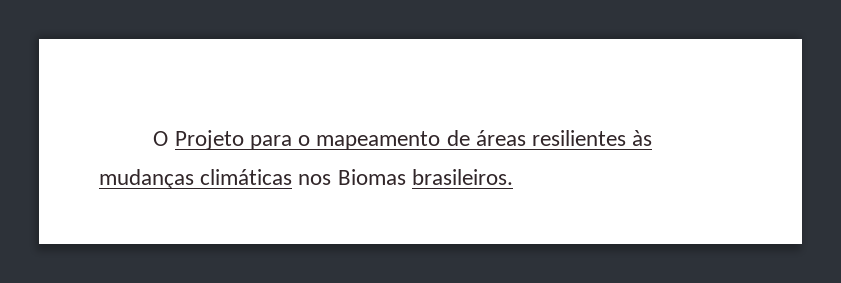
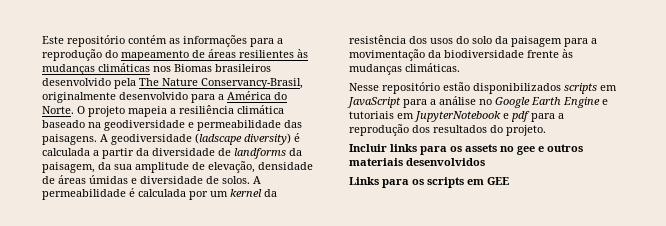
- O Projeto para o mapeamento de áreas resilientes às mudanças climáticas nos Biomas brasileiros.
+ Este repositório contém as informações para a reprodução do mapeamento de áreas resilientes às mudanças climáticas nos Biomas brasileiros desenvolvido pela The Nature Conservancy-Brasil, originalmente desenvolvido para a América do Norte. O projeto mapeia a resiliência climática baseado na geodiversidade e permeabilidade das paisagens. A geodiversidade (ladscape diversity) é calculada a partir da diversidade de landforms da paisagem, da sua amplitude de elevação, densidade de áreas úmidas e diversidade de solos. A permeabilidade é calculada por um kernel da resistência dos usos do solo da paisagem para a movimentação da biodiversidade frente às mudanças climáticas.
+ Nesse repositório estão disponibilizados scripts em JavaScript para a análise no Google Earth Engine e tutoriais em JupyterNotebook e pdf para a reprodução dos resultados do projeto.
+ Incluir links para os assets no gee e outros materiais desenvolvidos
+ Links para os scripts em GEE

